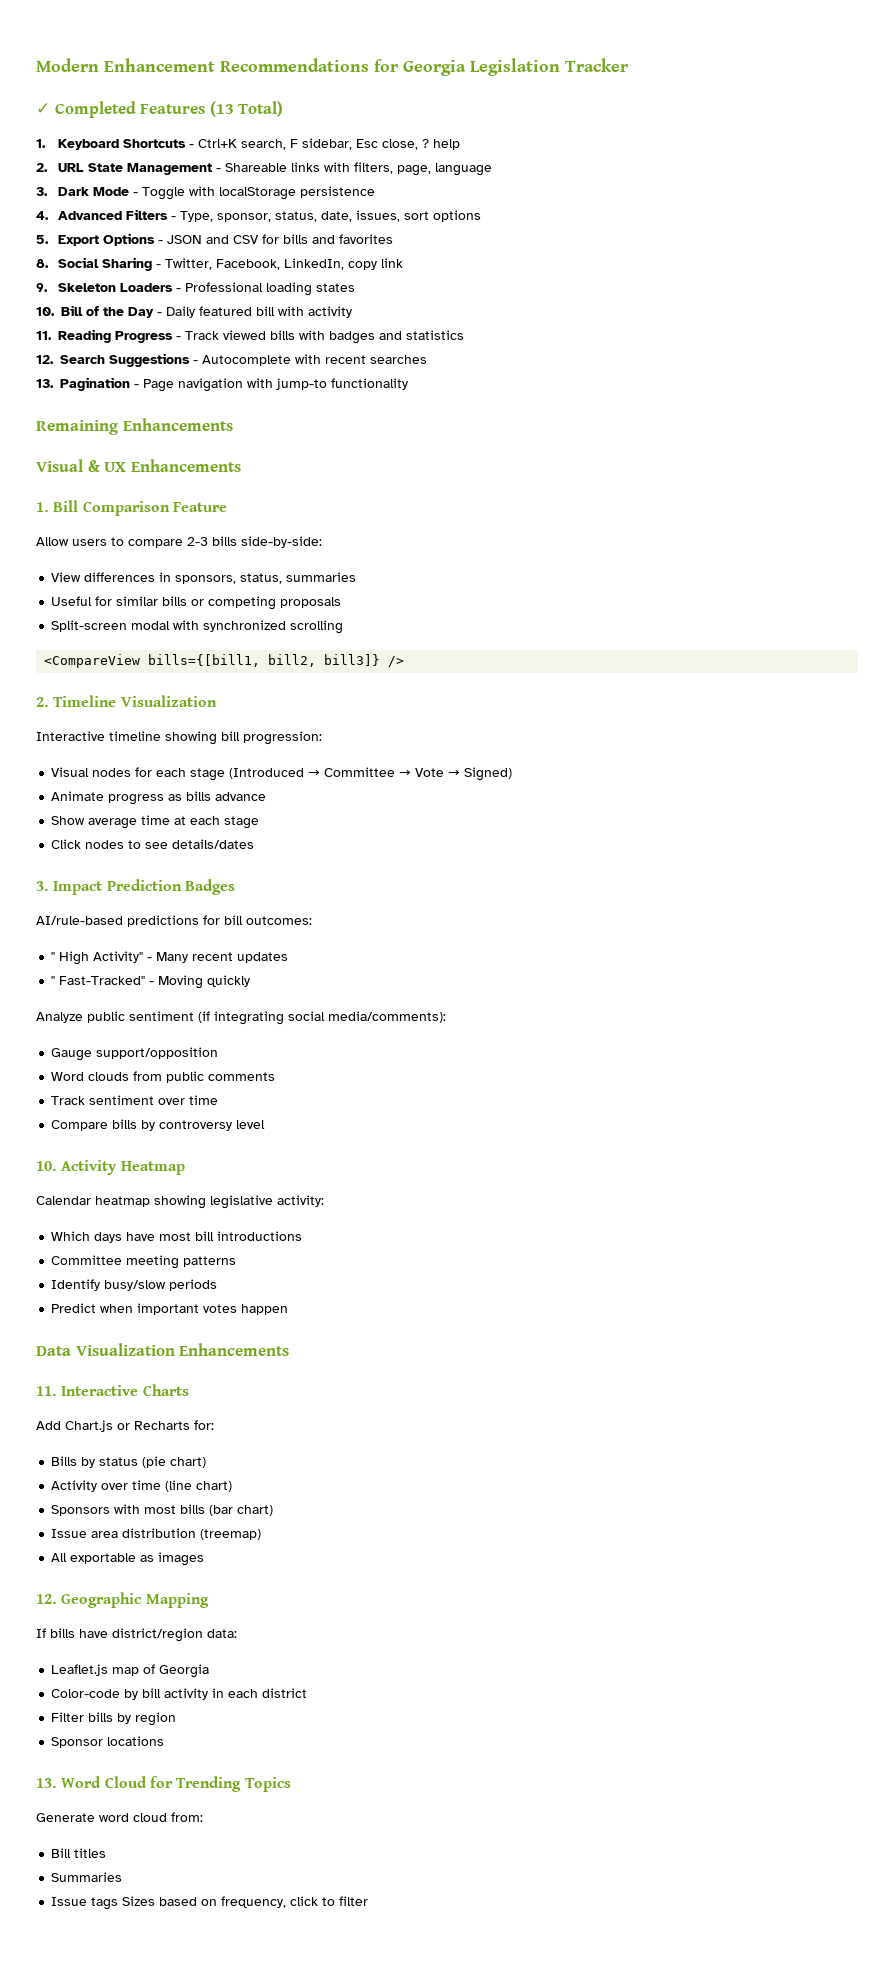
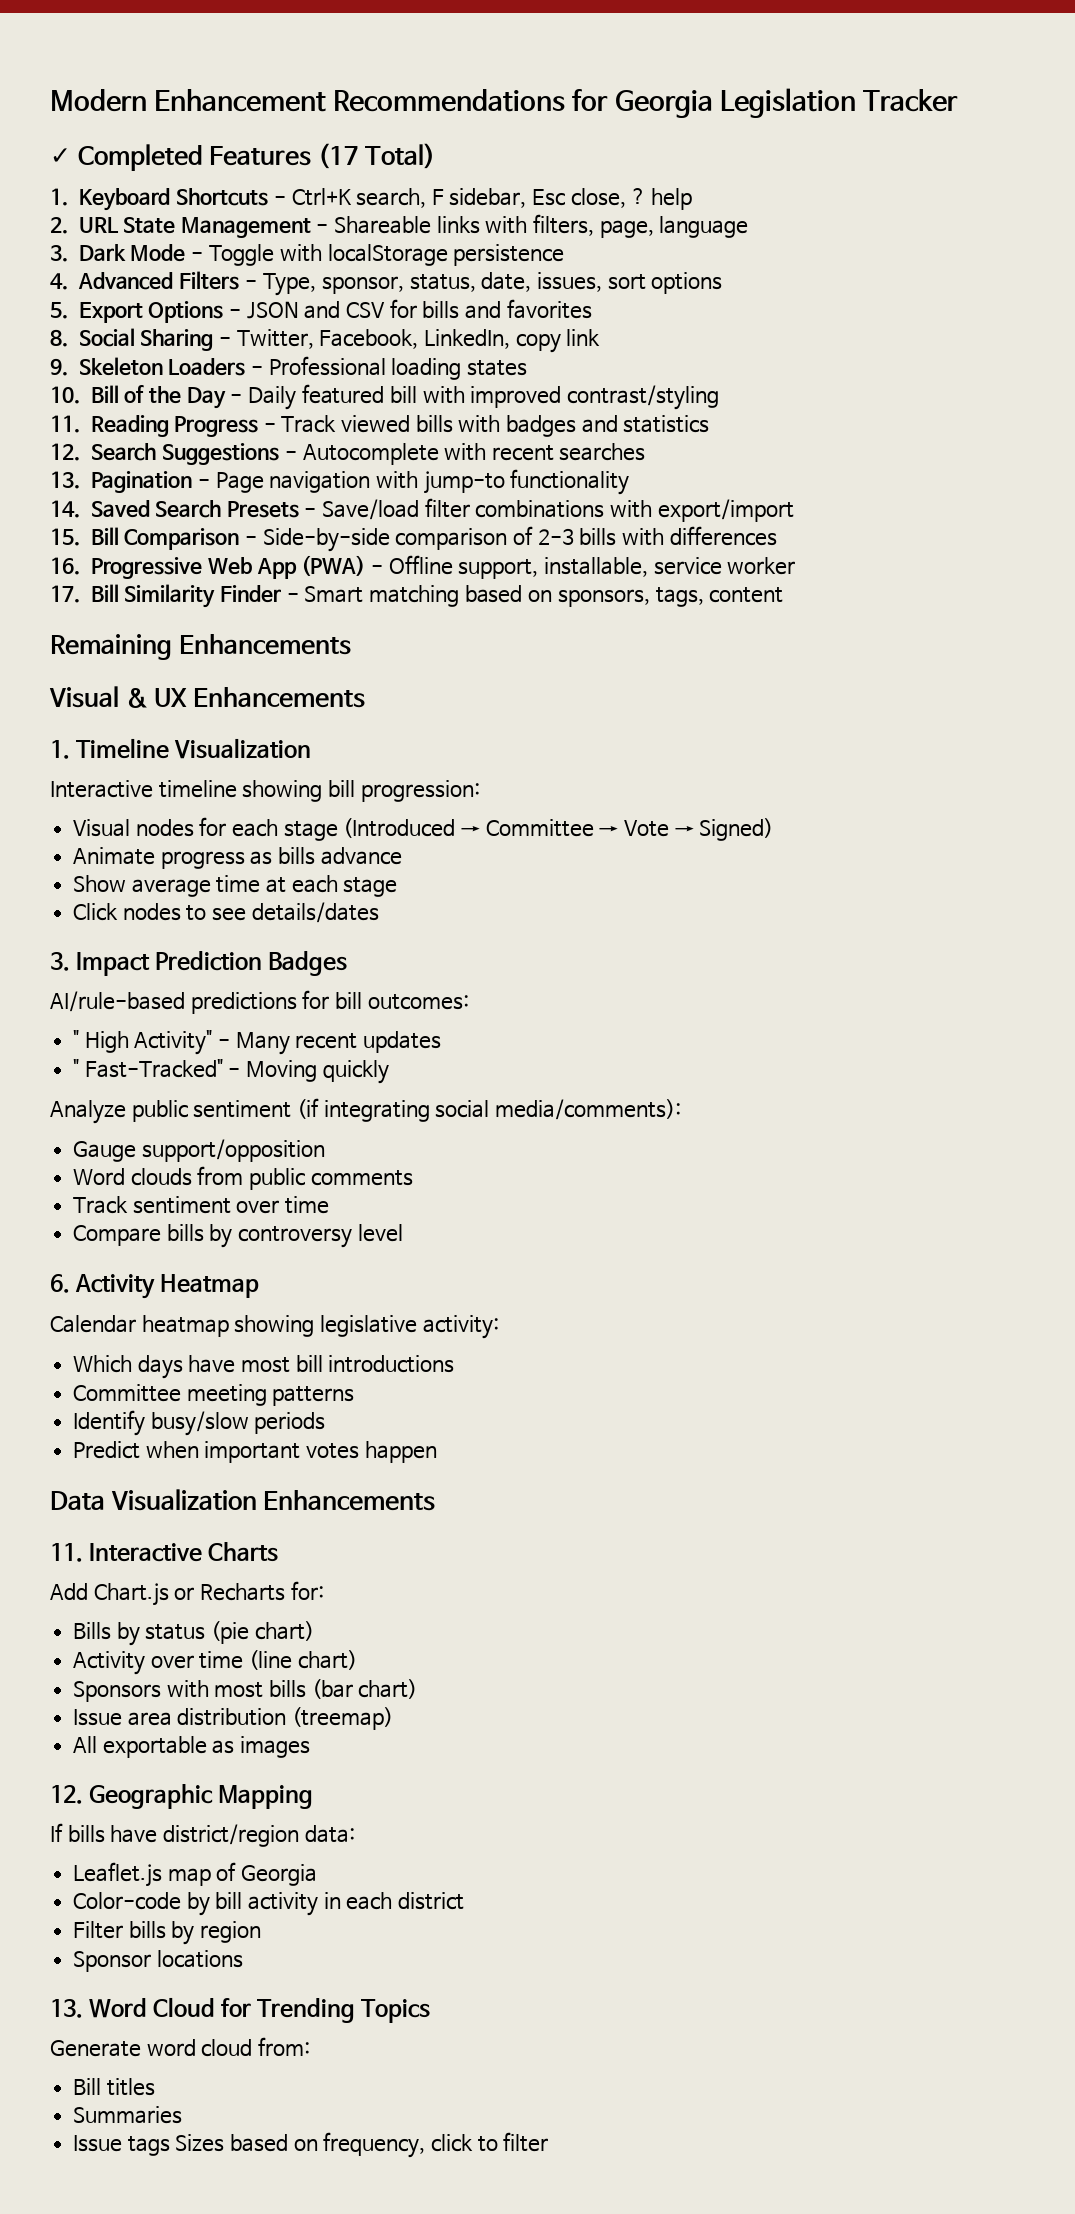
- ✓ Completed Features (13 Total)
+ ✓ Completed Features (17 Total)
- 10. Bill of the Day - Daily featured bill with activity
+ 10. Bill of the Day - Daily featured bill with improved contrast/styling
+ 14. Saved Search Presets - Save/load filter combinations with export/import
+ 15. Bill Comparison - Side-by-side comparison of 2-3 bills with differences
+ 16. Progressive Web App (PWA) - Offline support, installable, service worker
+ 17. Bill Similarity Finder - Smart matching based on sponsors, tags, content
- 1. Bill Comparison Feature
- Allow users to compare 2-3 bills side-by-side:
- View differences in sponsors, status, summaries
- Useful for similar bills or competing proposals
- Split-screen modal with synchronized scrolling
- <CompareView bills={[bill1, bill2, bill3]} />
- 2. Timeline Visualization
+ 1. Timeline Visualization
- 10. Activity Heatmap
+ 6. Activity Heatmap

